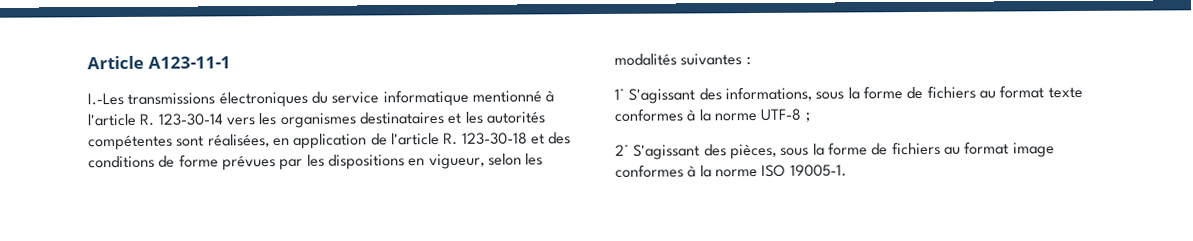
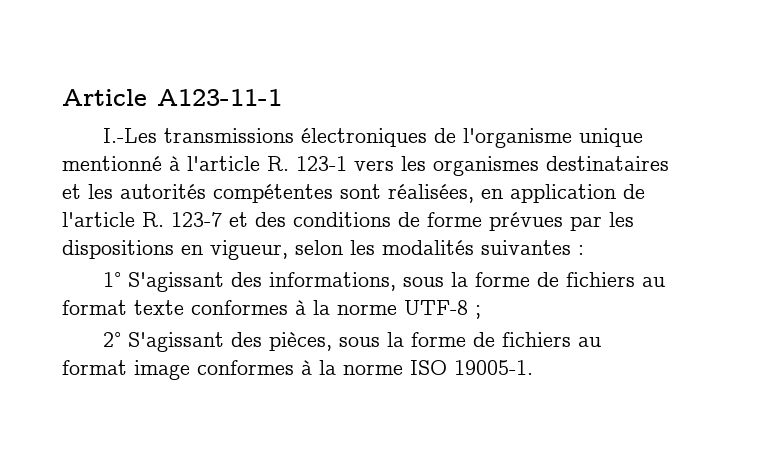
- I.-Les transmissions électroniques du service informatique mentionné à l'article R. 123-30-14 vers les organismes destinataires et les autorités compétentes sont réalisées, en application de l'article R. 123-30-18 et des conditions de forme prévues par les dispositions en vigueur, selon les modalités suivantes :
+ I.-Les transmissions électroniques de l'organisme unique mentionné à l'article R. 123-1 vers les organismes destinataires et les autorités compétentes sont réalisées, en application de l'article R. 123-7 et des conditions de forme prévues par les dispositions en vigueur, selon les modalités suivantes :

